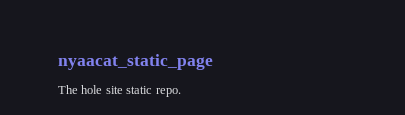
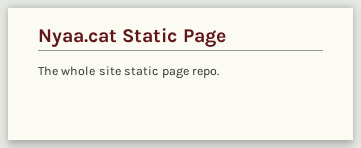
- nyaacat_static_page
+ Nyaa.cat Static Page
- The hole site static repo.
+ The whole site static page repo.

